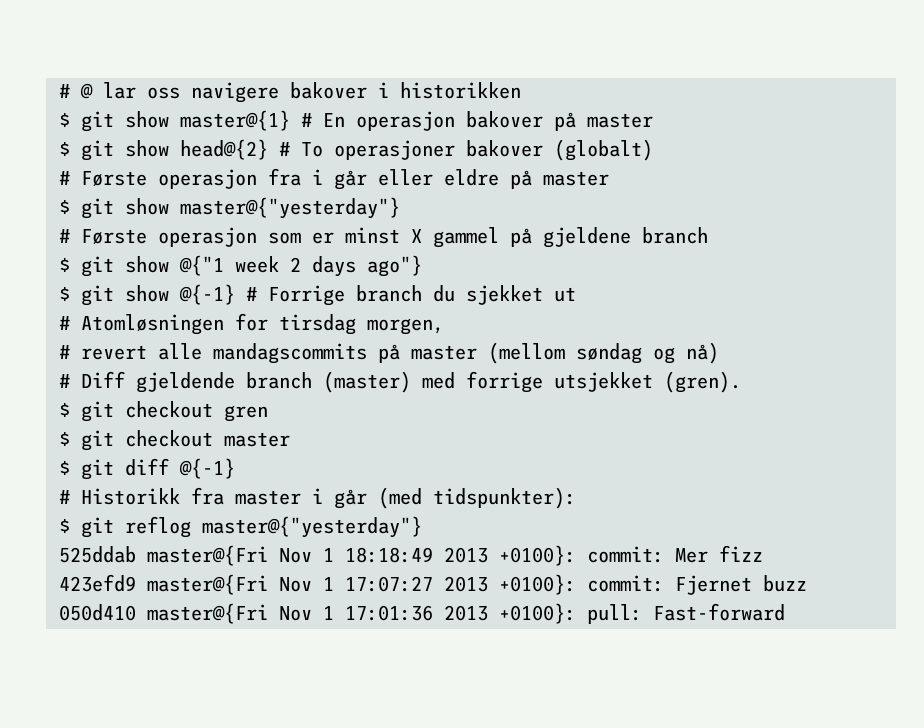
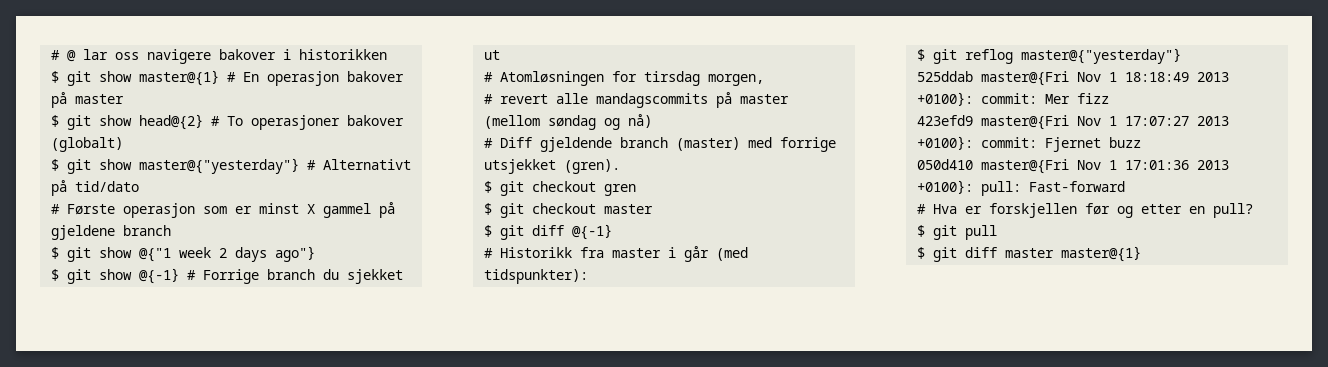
- # Første operasjon fra i går eller eldre på master
- $ git show master@{"yesterday"}
+ $ git show master@{"yesterday"} # Alternativt på tid/dato
+ # Hva er forskjellen før og etter en pull?
+ $ git pull
+ $ git diff master master@{1}

